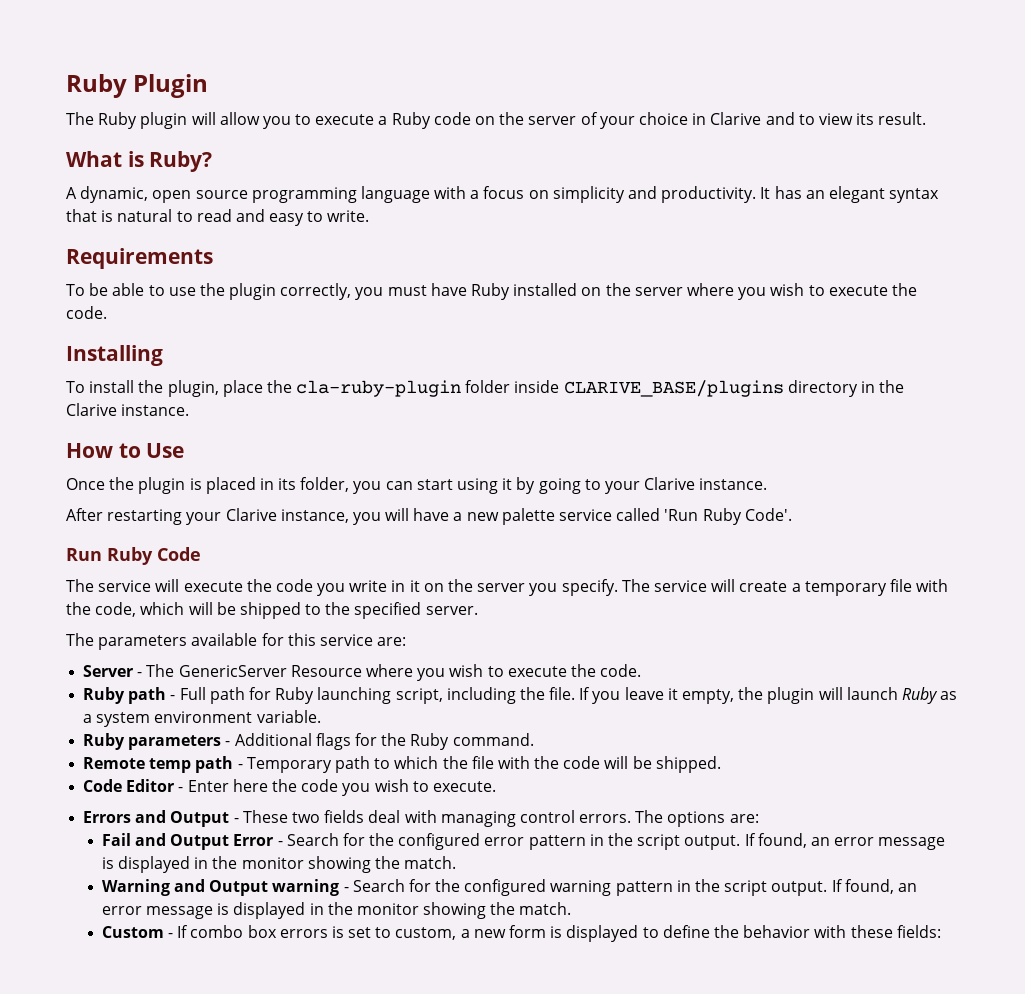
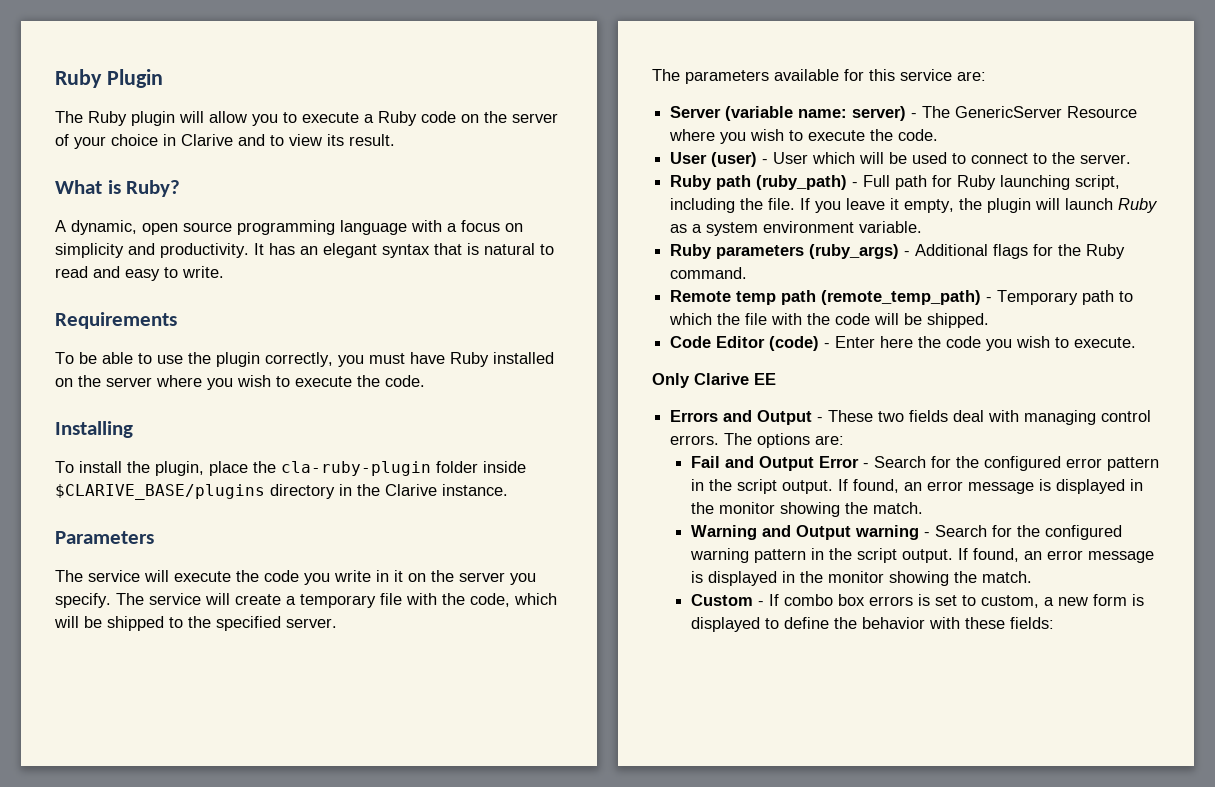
- To install the plugin, place the cla-ruby-plugin folder inside CLARIVE_BASE/plugins directory in the Clarive instance.
+ To install the plugin, place the cla-ruby-plugin folder inside $CLARIVE_BASE/plugins directory in the Clarive instance.
- How to Use
- Once the plugin is placed in its folder, you can start using it by going to your Clarive instance.
- After restarting your Clarive instance, you will have a new palette service called 'Run Ruby Code'.
- Run Ruby Code
+ Parameters
- Server - The GenericServer Resource where you wish to execute the code.
+ Server (variable name: server) - The GenericServer Resource where you wish to execute the code.
+ User (user) - User which will be used to connect to the server.
- Ruby path - Full path for Ruby launching script, including the file.
+ Ruby path (ruby_path) - Full path for Ruby launching script, including the file.
- Ruby parameters - Additional flags for the Ruby command.
+ Ruby parameters (ruby_args) - Additional flags for the Ruby command.
- Remote temp path - Temporary path to which the file with the code will be shipped.
+ Remote temp path (remote_temp_path) - Temporary path to which the file with the code will be shipped.
- Code Editor - Enter here the code you wish to execute.
+ Code Editor (code) - Enter here the code you wish to execute.
+ Only Clarive EE

